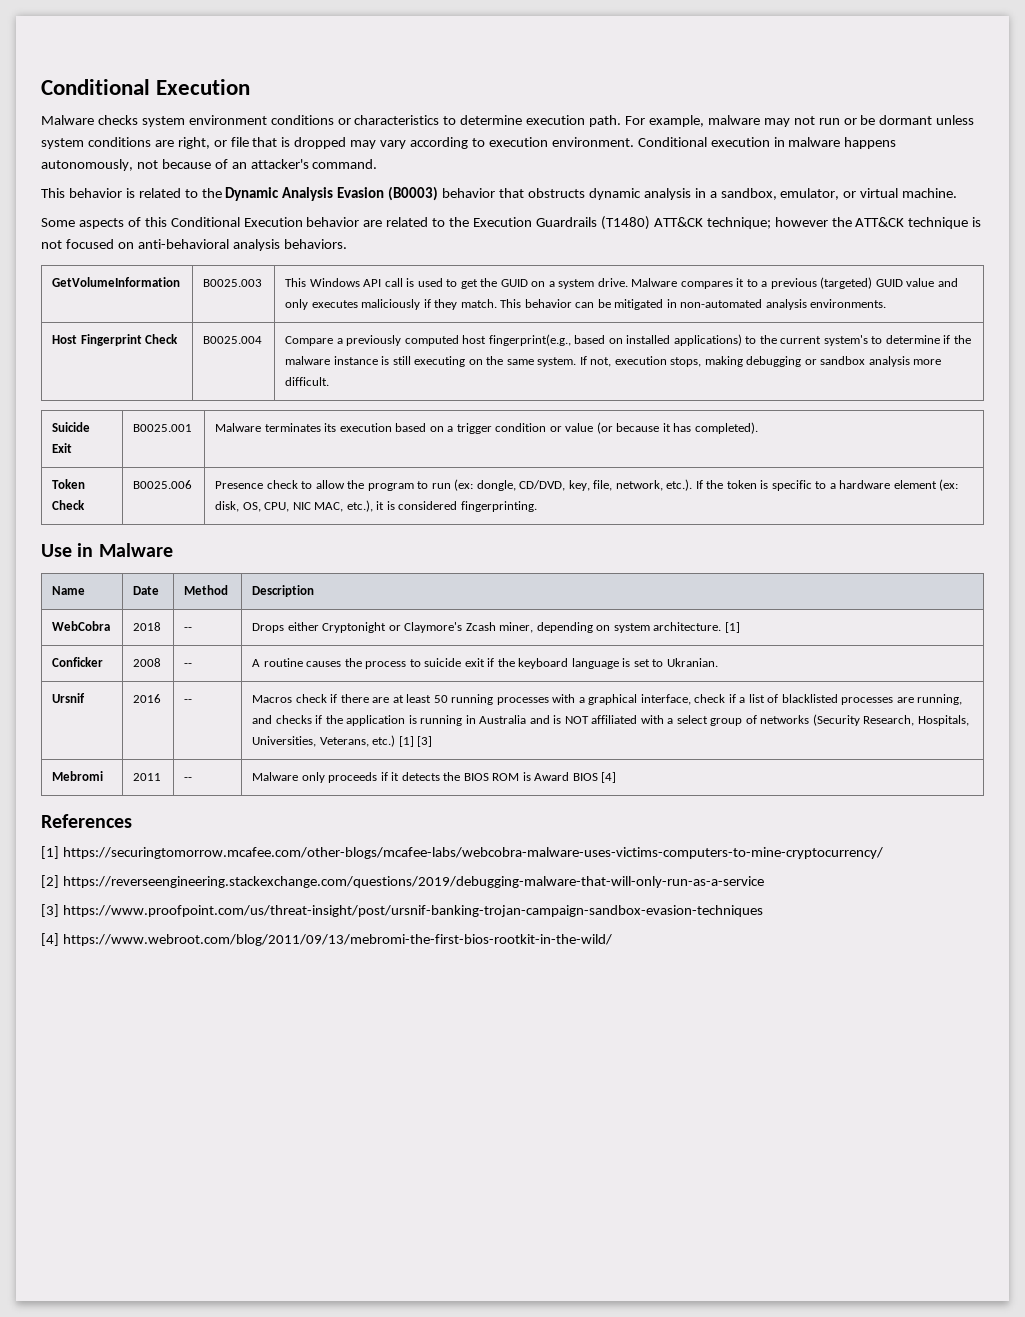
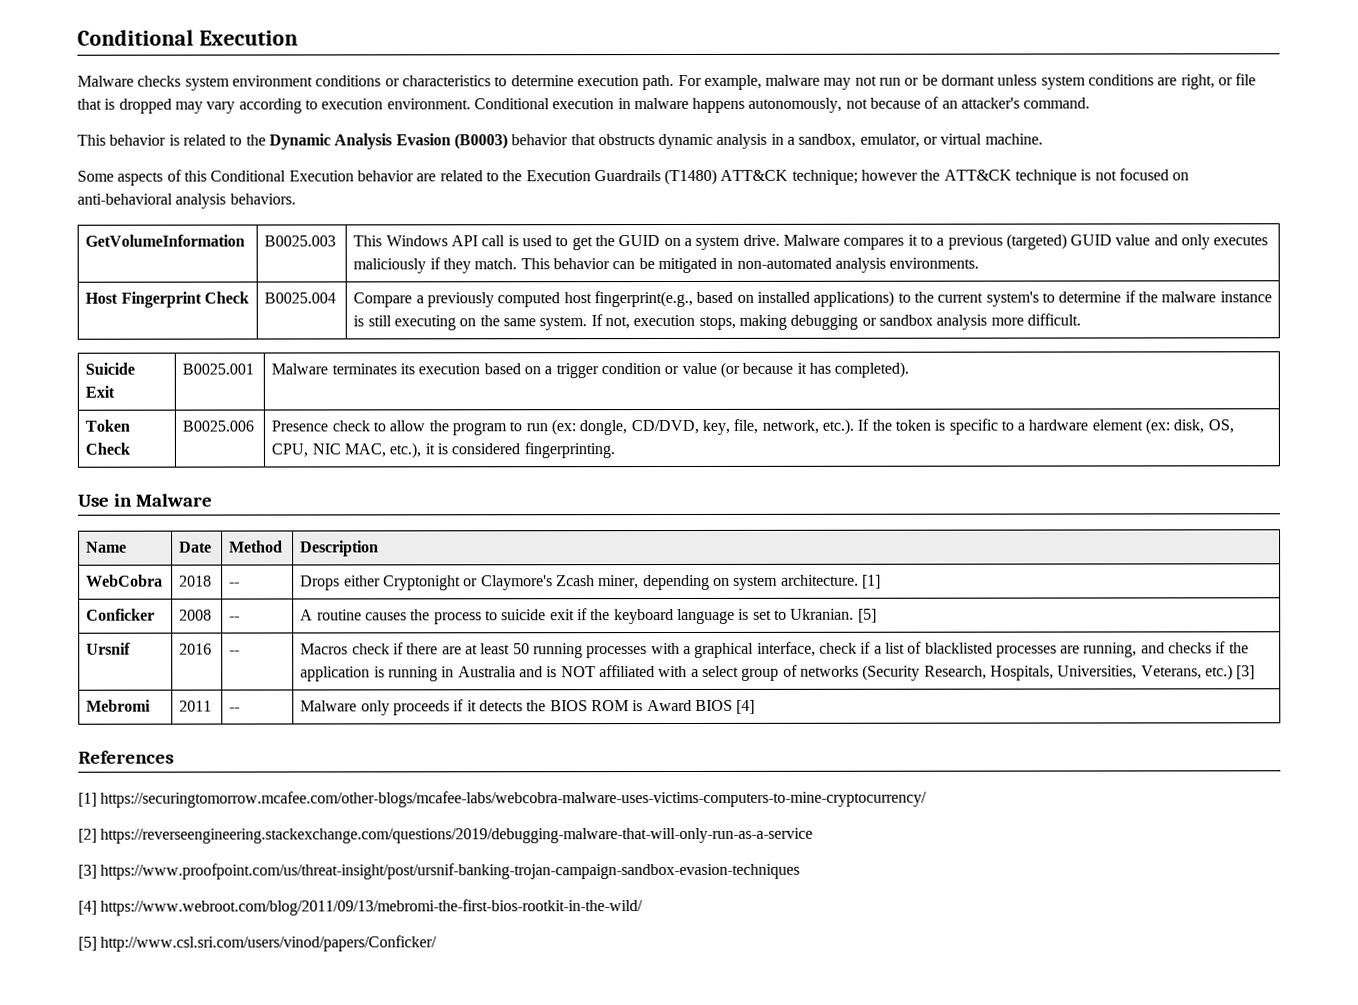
- Conficker | 2008 | -- | A routine causes the process to suicide exit if the keyboard language is set to Ukranian.
+ Conficker | 2008 | -- | A routine causes the process to suicide exit if the keyboard language is set to Ukranian. [5]
- Macros check if there are at least 50 running processes with a graphical interface, check if a list of blacklisted processes are running, and checks if the application is running in Australia and is NOT affiliated with a select group of networks (Security Research, Hospitals, Universities, Veterans, etc.) [1] [3]
+ Macros check if there are at least 50 running processes with a graphical interface, check if a list of blacklisted processes are running, and checks if the application is running in Australia and is NOT affiliated with a select group of networks (Security Research, Hospitals, Universities, Veterans, etc.) [3]
+ [5] http://www.csl.sri.com/users/vinod/papers/Conficker/

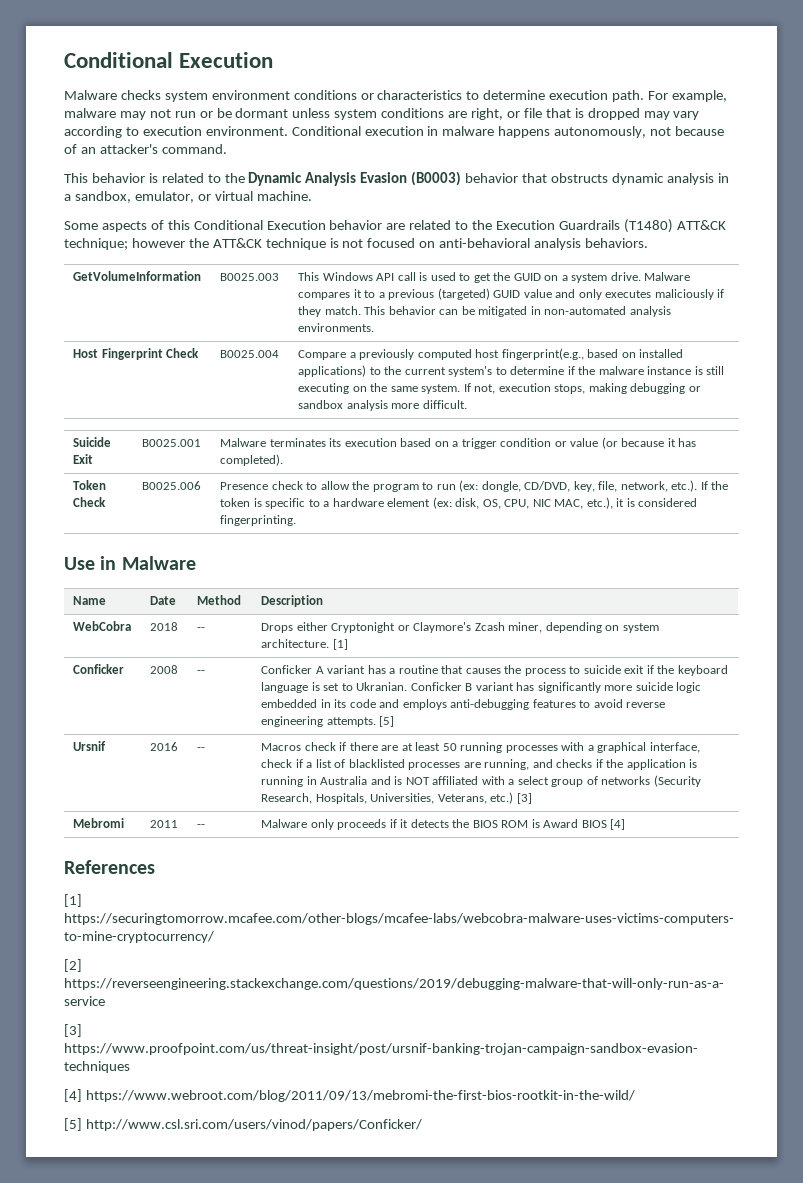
- A routine causes the process to suicide exit if the keyboard language is set to Ukranian.
+ Conficker A variant has a routine that causes the process to suicide exit if the keyboard language is set to Ukranian.
+ Conficker B variant has significantly more suicide logic embedded in its code and employs anti-debugging features to avoid reverse engineering attempts.

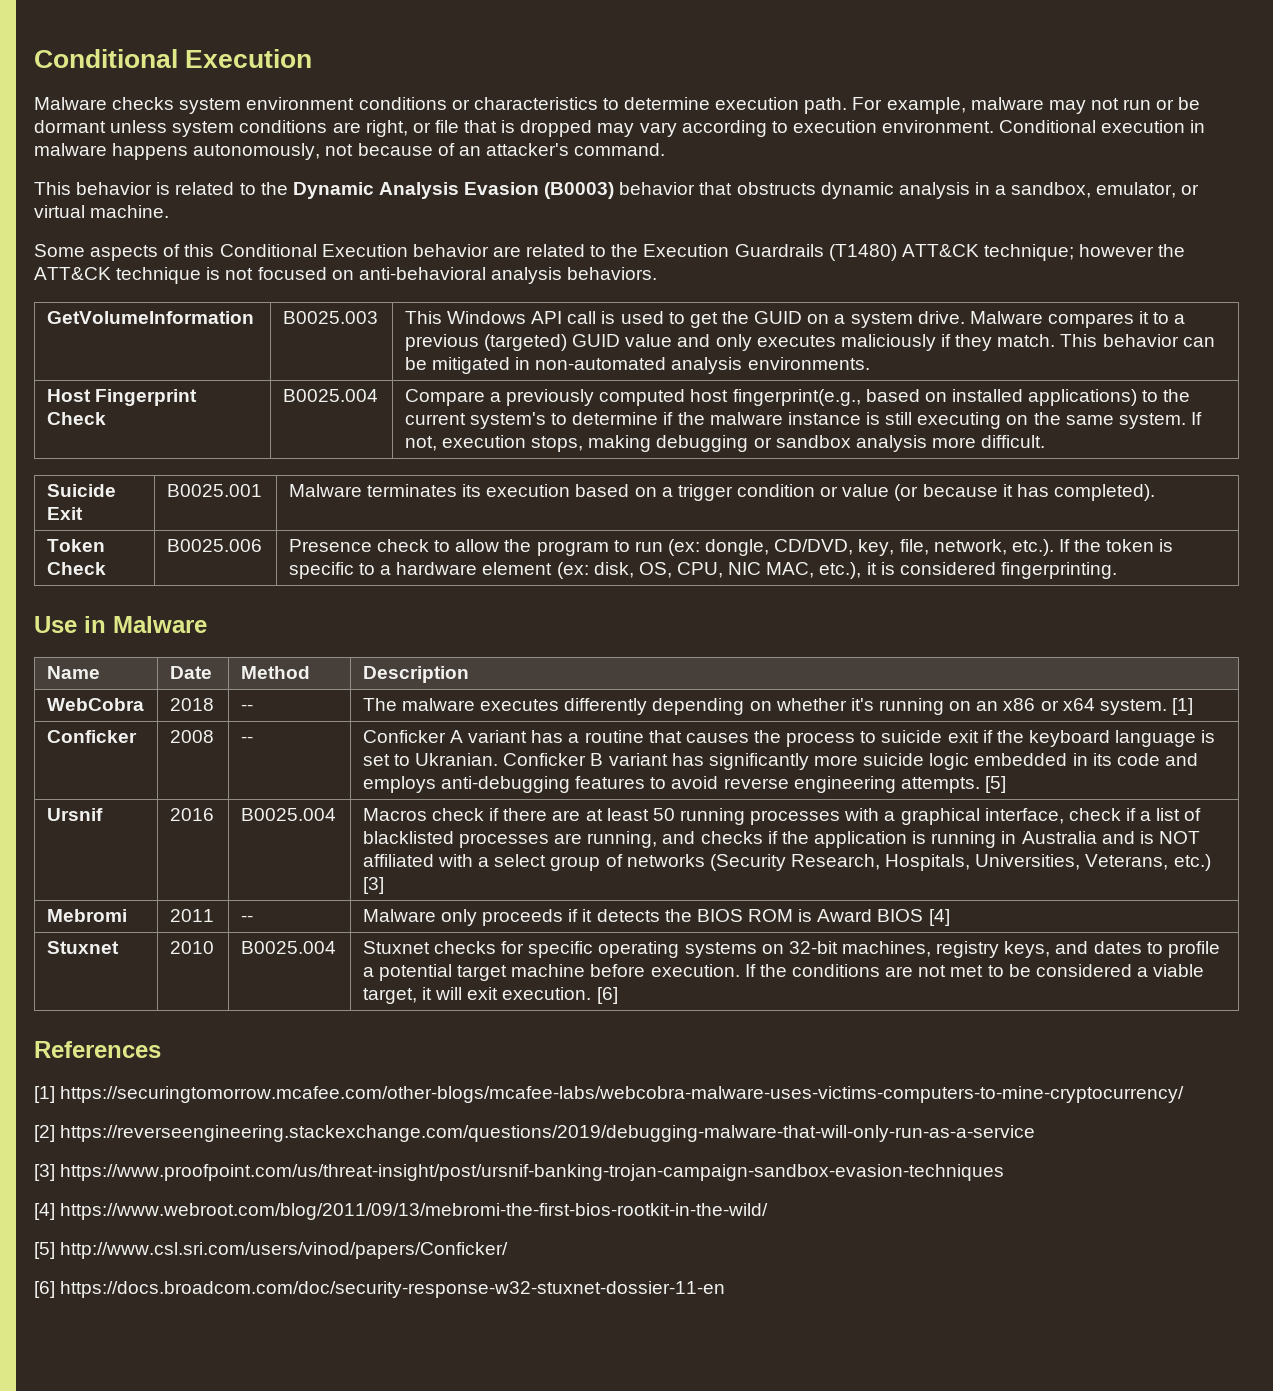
- WebCobra | 2018 | -- | Drops either Cryptonight or Claymore's Zcash miner, depending on system architecture. [1]
+ WebCobra | 2018 | -- | The malware executes differently depending on whether it's running on an x86 or x64 system. [1]
- 2016 | --
+ 2016 | B0025.004
+ Stuxnet | 2010 | B0025.004 | Stuxnet checks for specific operating systems on 32-bit machines, registry keys, and dates to profile a potential target machine before execution. If the conditions are not met to be considered a viable target, it will exit execution. [6]
+ [6] https://docs.broadcom.com/doc/security-response-w32-stuxnet-dossier-11-en

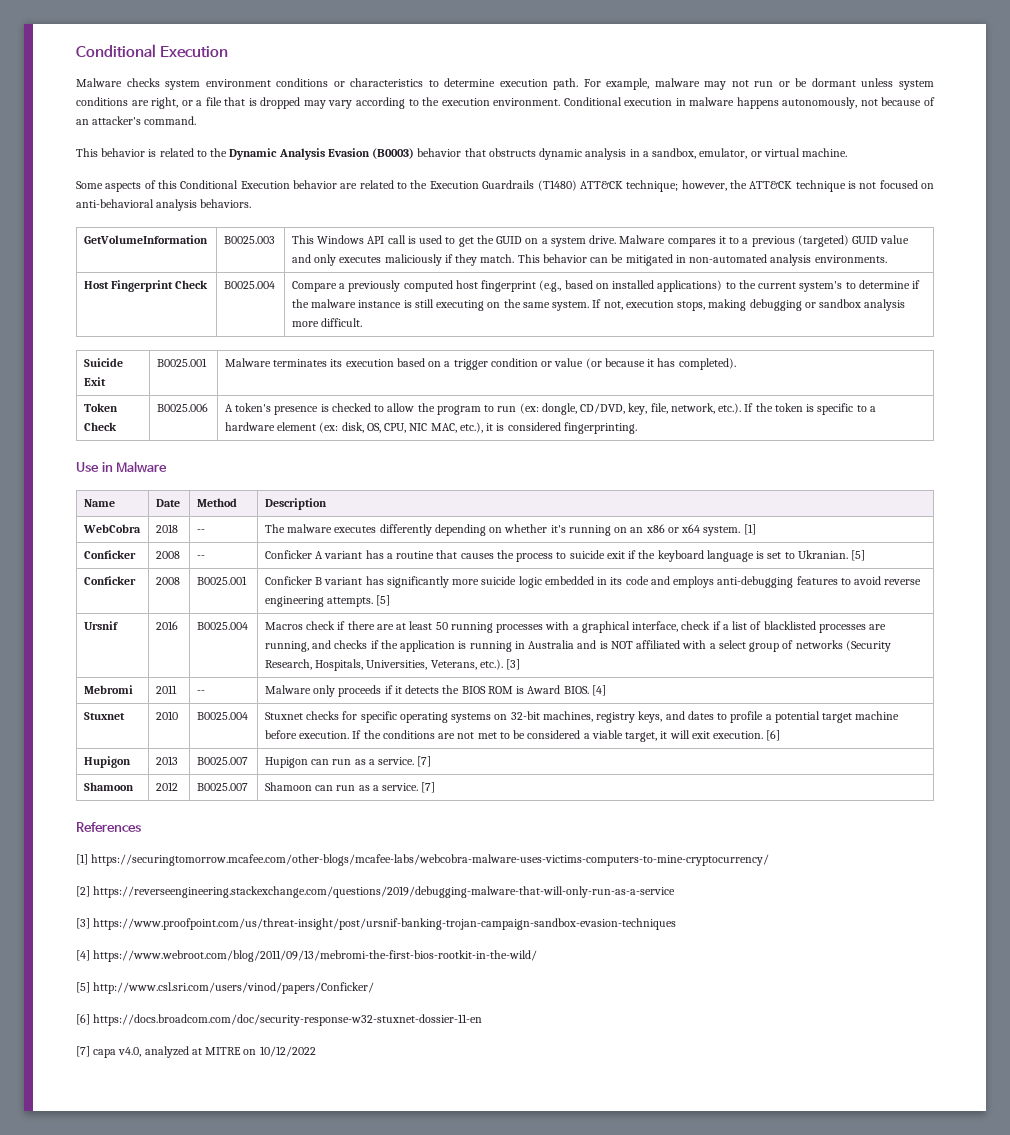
- For example, malware may not run or be dormant unless system conditions are right, or file that is dropped may vary according to execution environment.
+ For example, malware may not run or be dormant unless system conditions are right, or a file that is dropped may vary according to the execution environment.
- Some aspects of this Conditional Execution behavior are related to the Execution Guardrails (T1480) ATT&CK technique; however the ATT&CK technique is not focused on anti-behavioral analysis behaviors.
+ Some aspects of this Conditional Execution behavior are related to the Execution Guardrails (T1480) ATT&CK technique; however, the ATT&CK technique is not focused on anti-behavioral analysis behaviors.
- Compare a previously computed host fingerprint(e.g., based on installed applications) to the current system's to determine if the malware instance is still executing on the same system.
+ Compare a previously computed host fingerprint (e.g., based on installed applications) to the current system's to determine if the malware instance is still executing on the same system.
- Presence check to allow the program to run (ex: dongle, CD/DVD, key, file, network, etc.). If the token is specific to a hardware element (ex: disk, OS, CPU, NIC MAC, etc.), it is considered fingerprinting.
+ A token's presence is checked to allow the program to run (ex: dongle, CD/DVD, key, file, network, etc.). If the token is specific to a hardware element (ex: disk, OS, CPU, NIC MAC, etc.), it is considered fingerprinting.
- Conficker A variant has a routine that causes the process to suicide exit if the keyboard language is set to Ukranian. Conficker B variant has significantly more suicide logic embedded in its code and employs anti-debugging features to avoid reverse engineering attempts. [5]
+ Conficker A variant has a routine that causes the process to suicide exit if the keyboard language is set to Ukranian. [5]
+ Conficker | 2008 | B0025.001 | Conficker B variant has significantly more suicide logic embedded in its code and employs anti-debugging features to avoid reverse engineering attempts. [5]
- Macros check if there are at least 50 running processes with a graphical interface, check if a list of blacklisted processes are running, and checks if the application is running in Australia and is NOT affiliated with a select group of networks (Security Research, Hospitals, Universities, Veterans, etc.) [3]
+ Macros check if there are at least 50 running processes with a graphical interface, check if a list of blacklisted processes are running, and checks if the application is running in Australia and is NOT affiliated with a select group of networks (Security Research, Hospitals, Universities, Veterans, etc.). [3]
- Mebromi | 2011 | -- | Malware only proceeds if it detects the BIOS ROM is Award BIOS [4]
+ Mebromi | 2011 | -- | Malware only proceeds if it detects the BIOS ROM is Award BIOS. [4]
+ Hupigon | 2013 | B0025.007 | Hupigon can run as a service. [7]
+ Shamoon | 2012 | B0025.007 | Shamoon can run as a service. [7]
+ [7] capa v4.0, analyzed at MITRE on 10/12/2022

